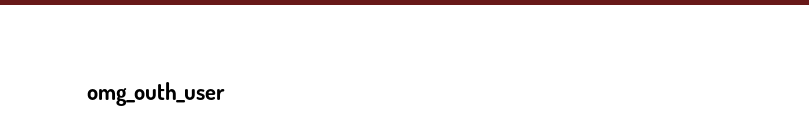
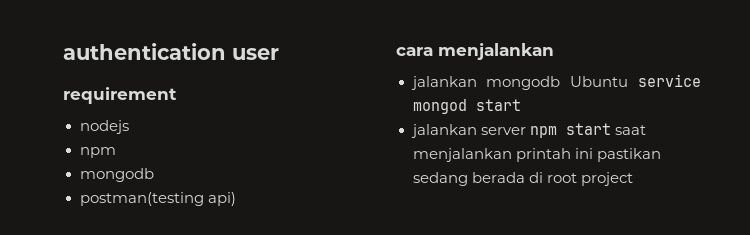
- omg_outh_user
+ authentication user
+ requirement
+ nodejs
+ npm
+ mongodb
+ postman(testing api)
+ cara menjalankan
+ jalankan mongodb Ubuntu service mongod start
+ jalankan server npm start saat menjalankan printah ini pastikan sedang berada di root project

